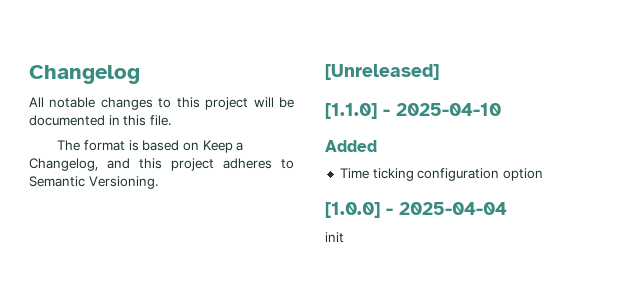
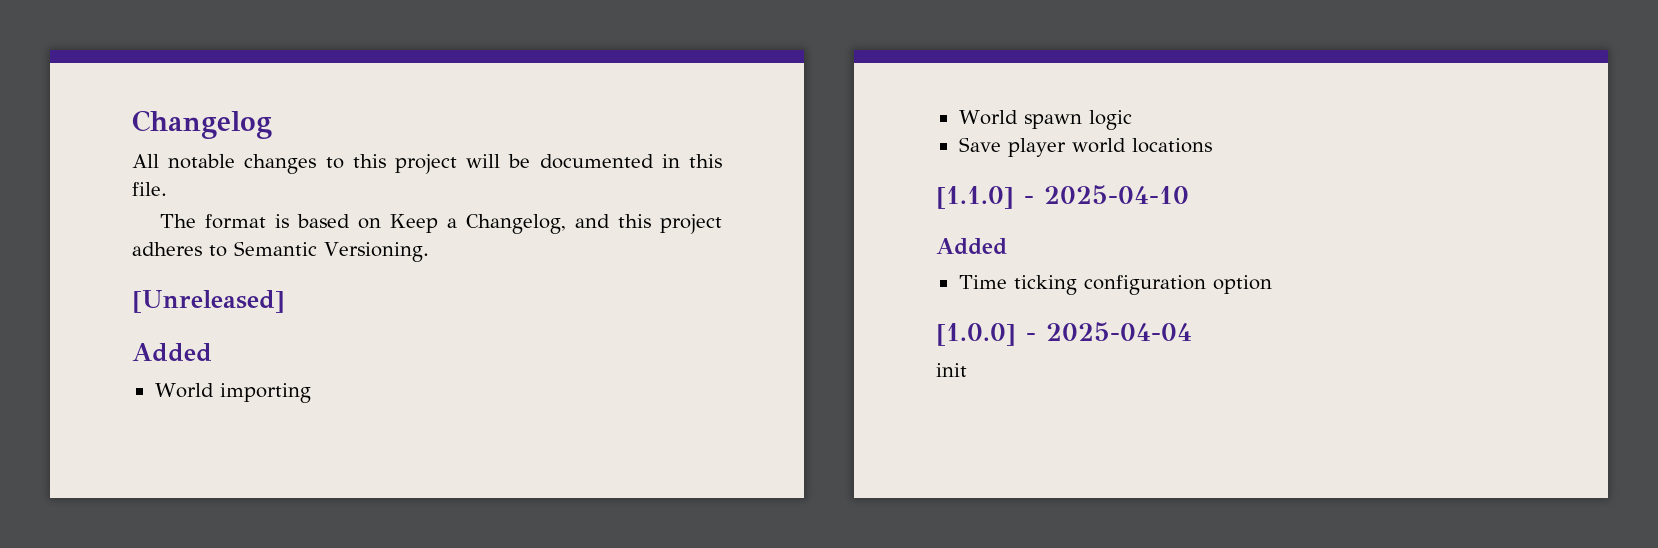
  [Unreleased]
+ Added
+ World importing
+ World spawn logic
+ Save player world locations

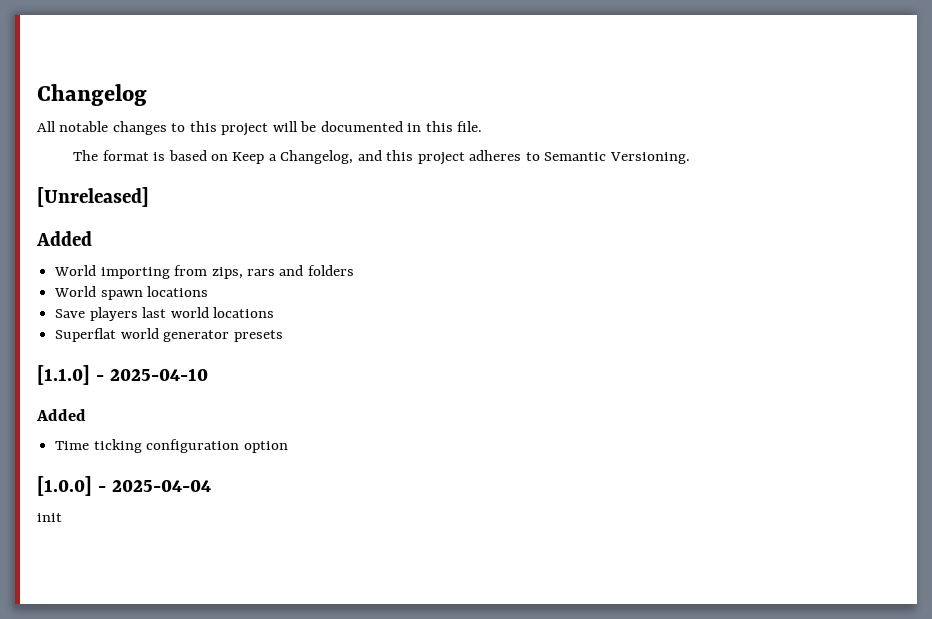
- World importing
+ World importing from zips, rars and folders
- World spawn logic
+ World spawn locations
- Save player world locations
+ Save players last world locations
+ Superflat world generator presets

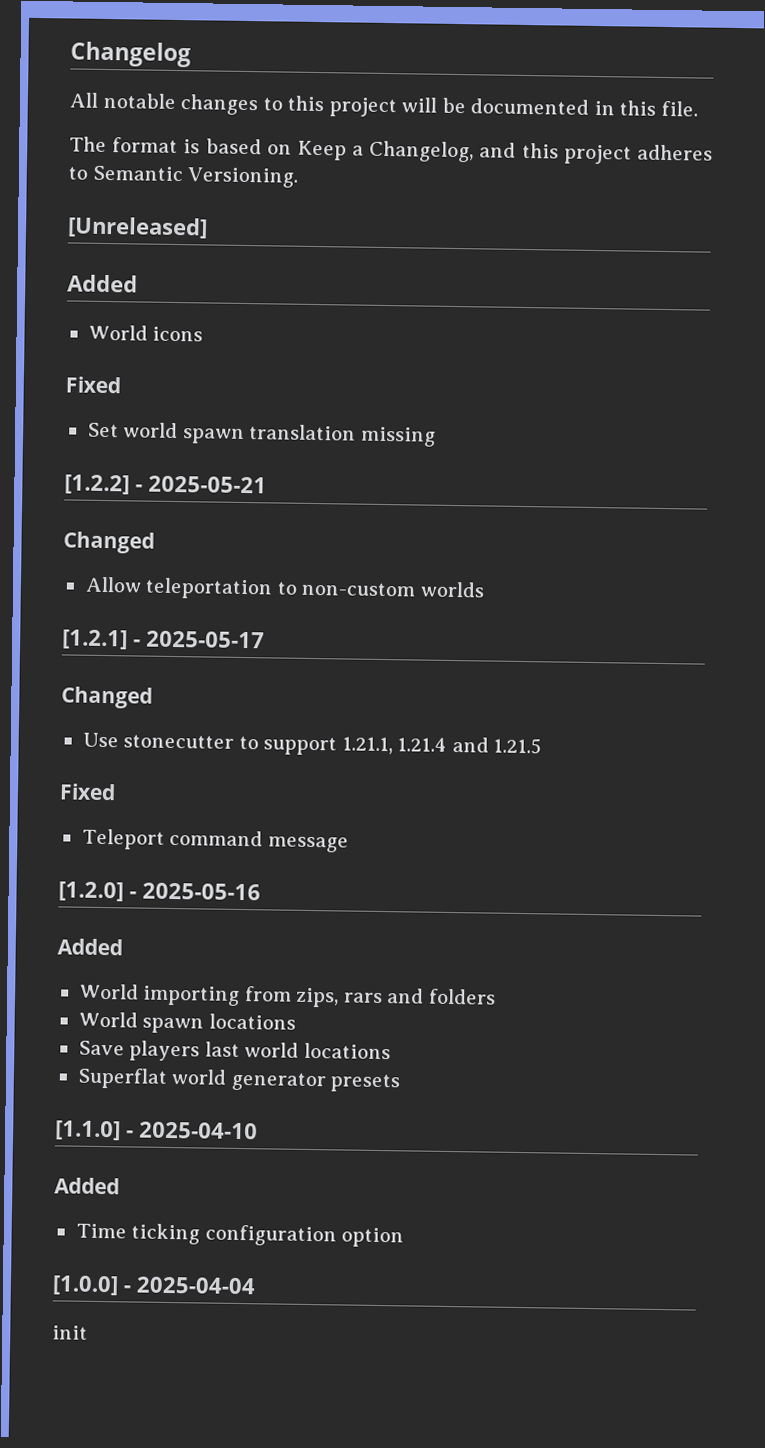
+ World icons
+ Fixed
+ Set world spawn translation missing
+ [1.2.2] - 2025-05-21
+ Changed
+ Allow teleportation to non-custom worlds
+ [1.2.1] - 2025-05-17
+ Changed
+ Use stonecutter to support 1.21.1, 1.21.4 and 1.21.5
+ Fixed
+ Teleport command message
+ [1.2.0] - 2025-05-16
+ Added

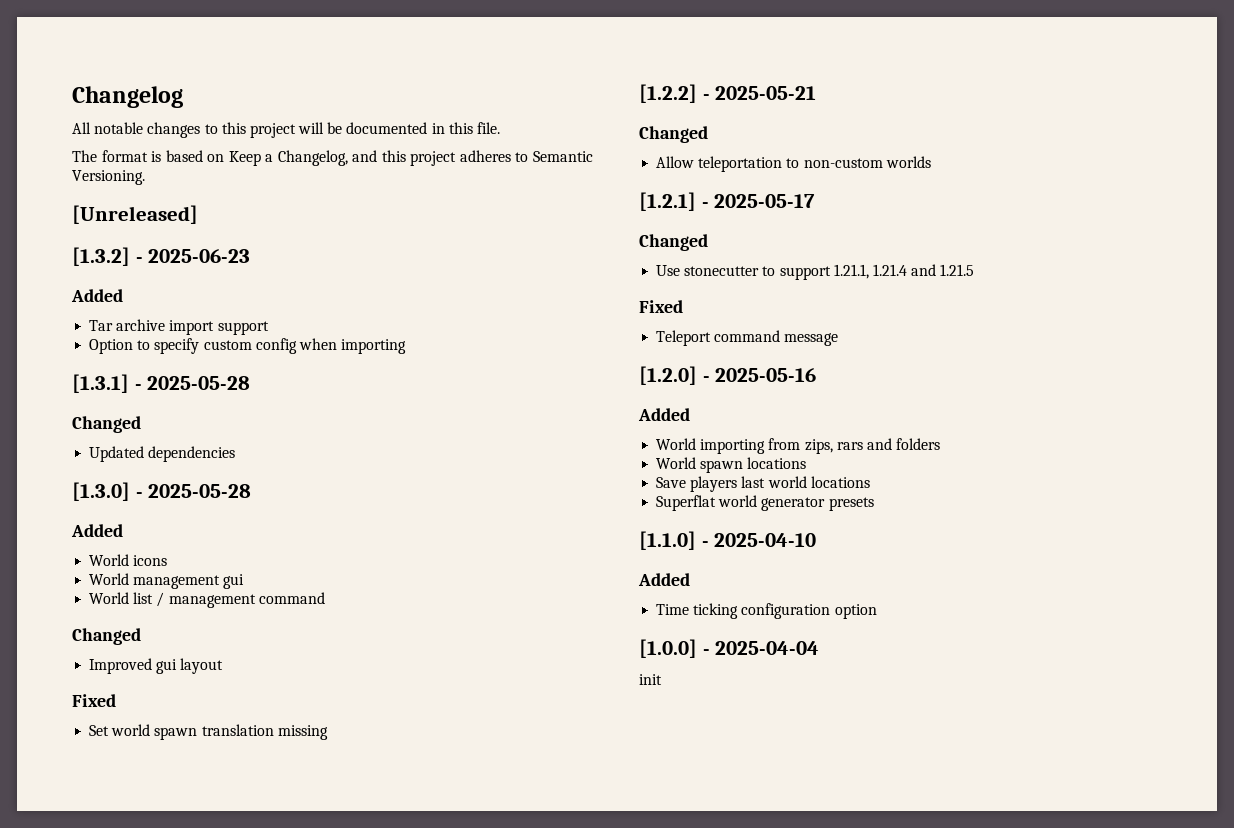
  [Unreleased]
+ [1.3.2] - 2025-06-23
+ Added
+ Tar archive import support
+ Option to specify custom config when importing
+ [1.3.1] - 2025-05-28
+ Changed
+ Updated dependencies
+ [1.3.0] - 2025-05-28
  Added
  World icons
+ World management gui
+ World list / management command
+ Changed
+ Improved gui layout

